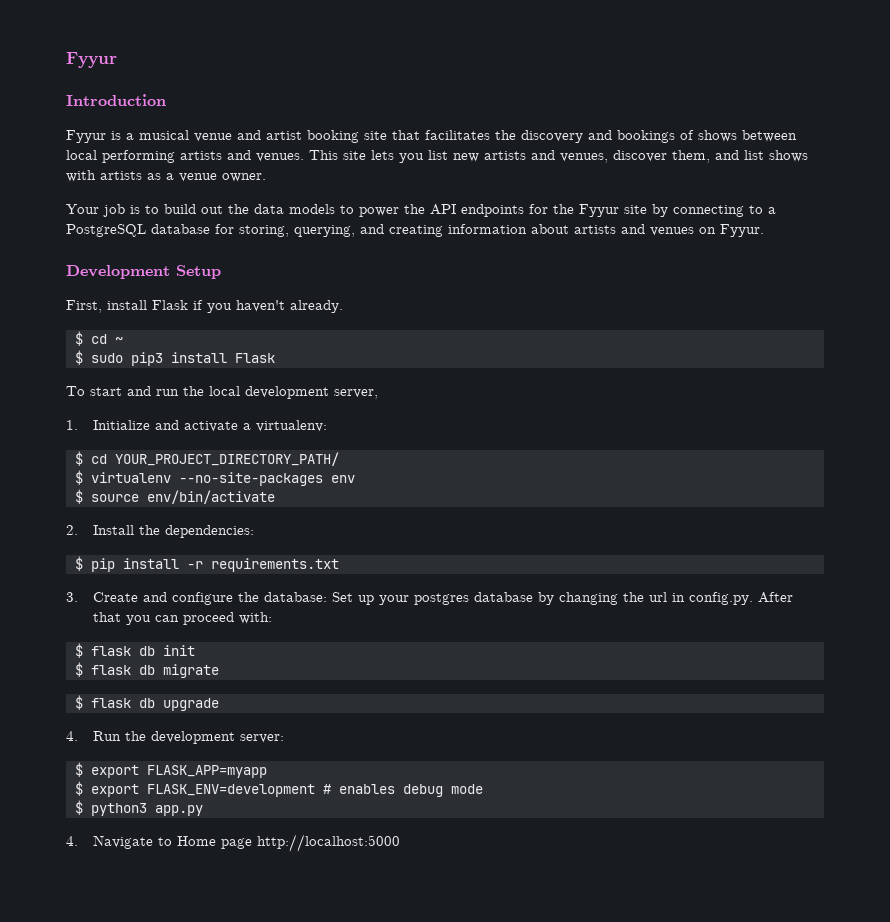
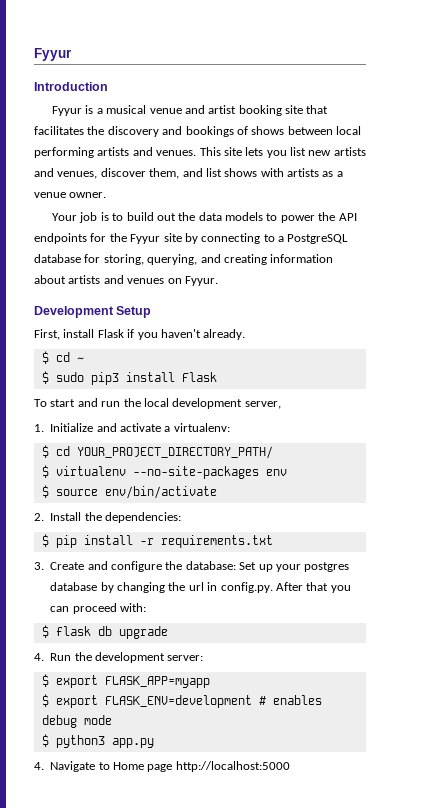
- $ flask db init
- $ flask db migrate

